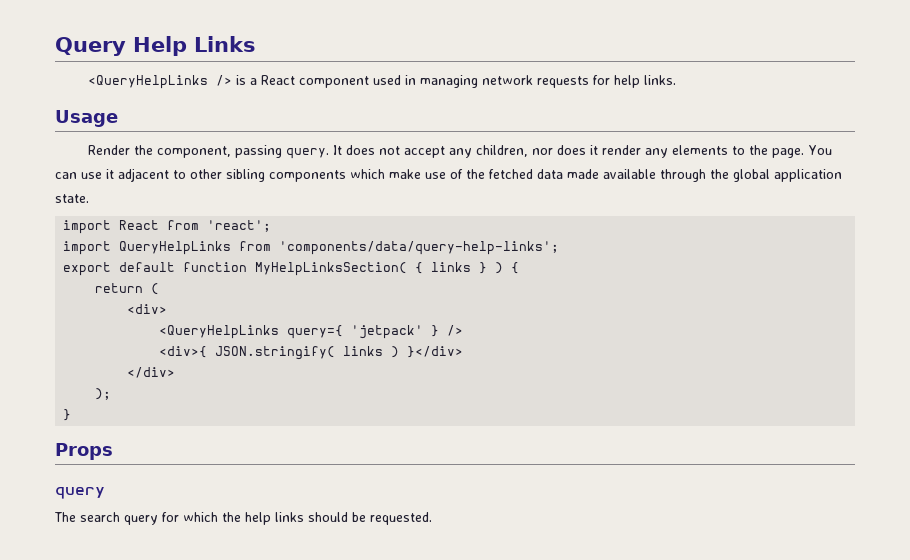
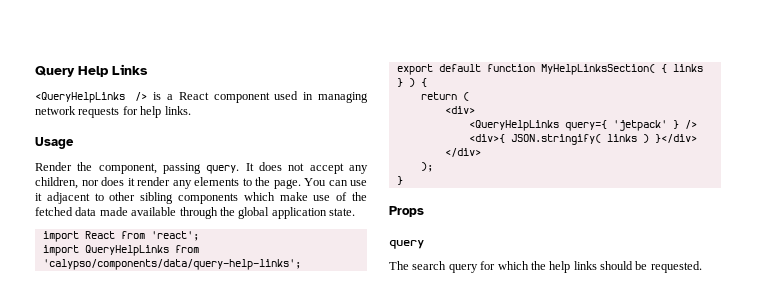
- import QueryHelpLinks from 'components/data/query-help-links';
+ import QueryHelpLinks from 'calypso/components/data/query-help-links';

